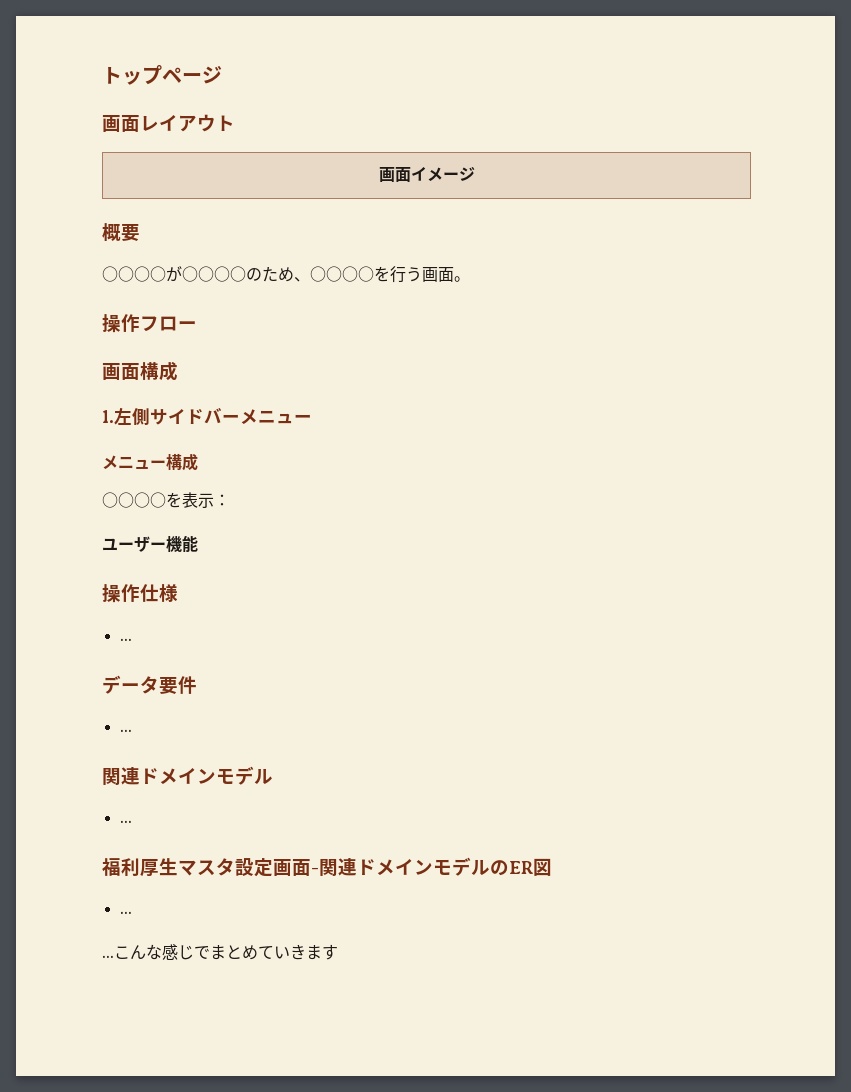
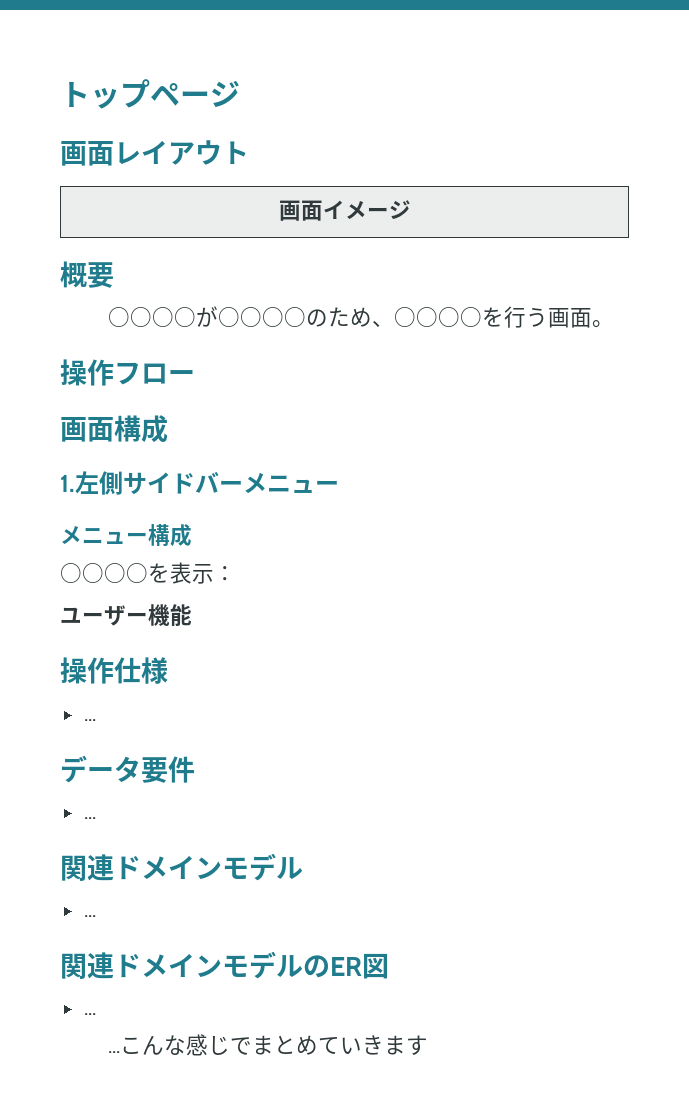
- 福利厚生マスタ設定画面-関連ドメインモデルのER図
+ 関連ドメインモデルのER図

